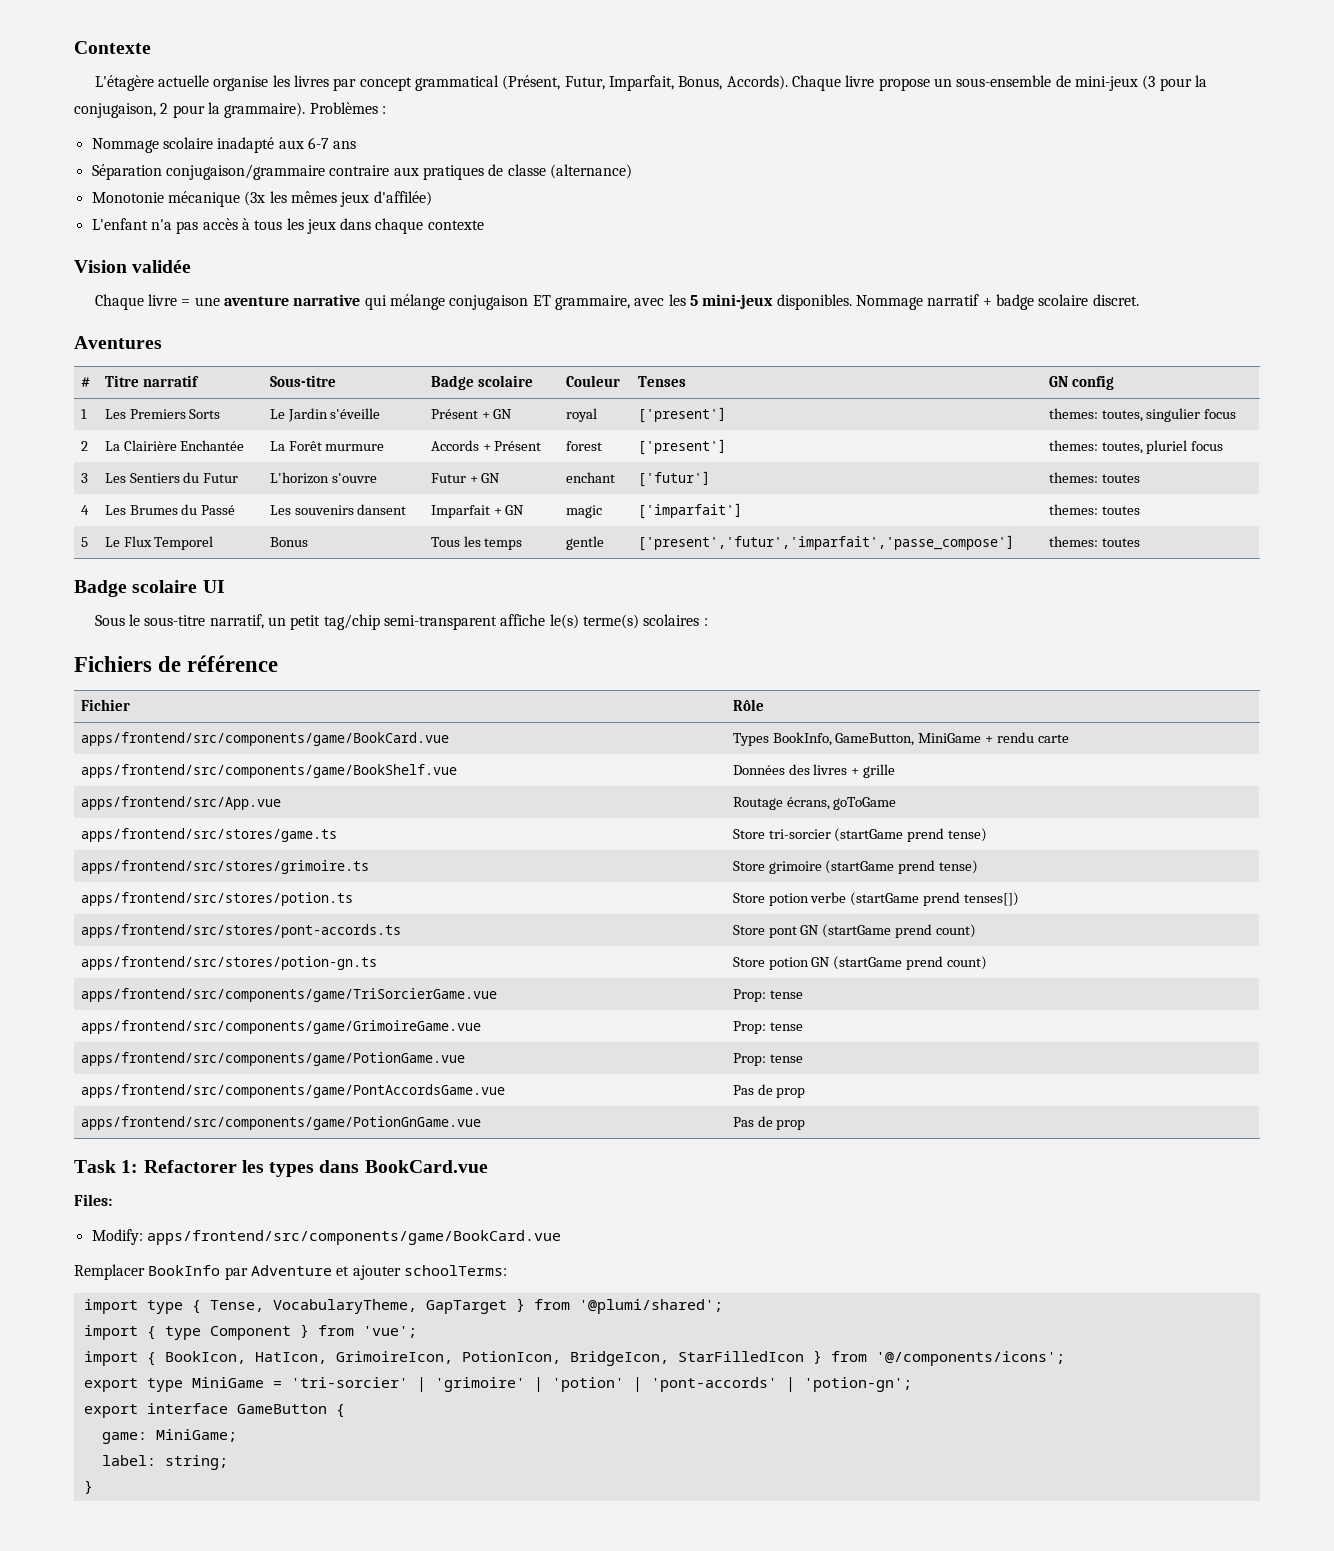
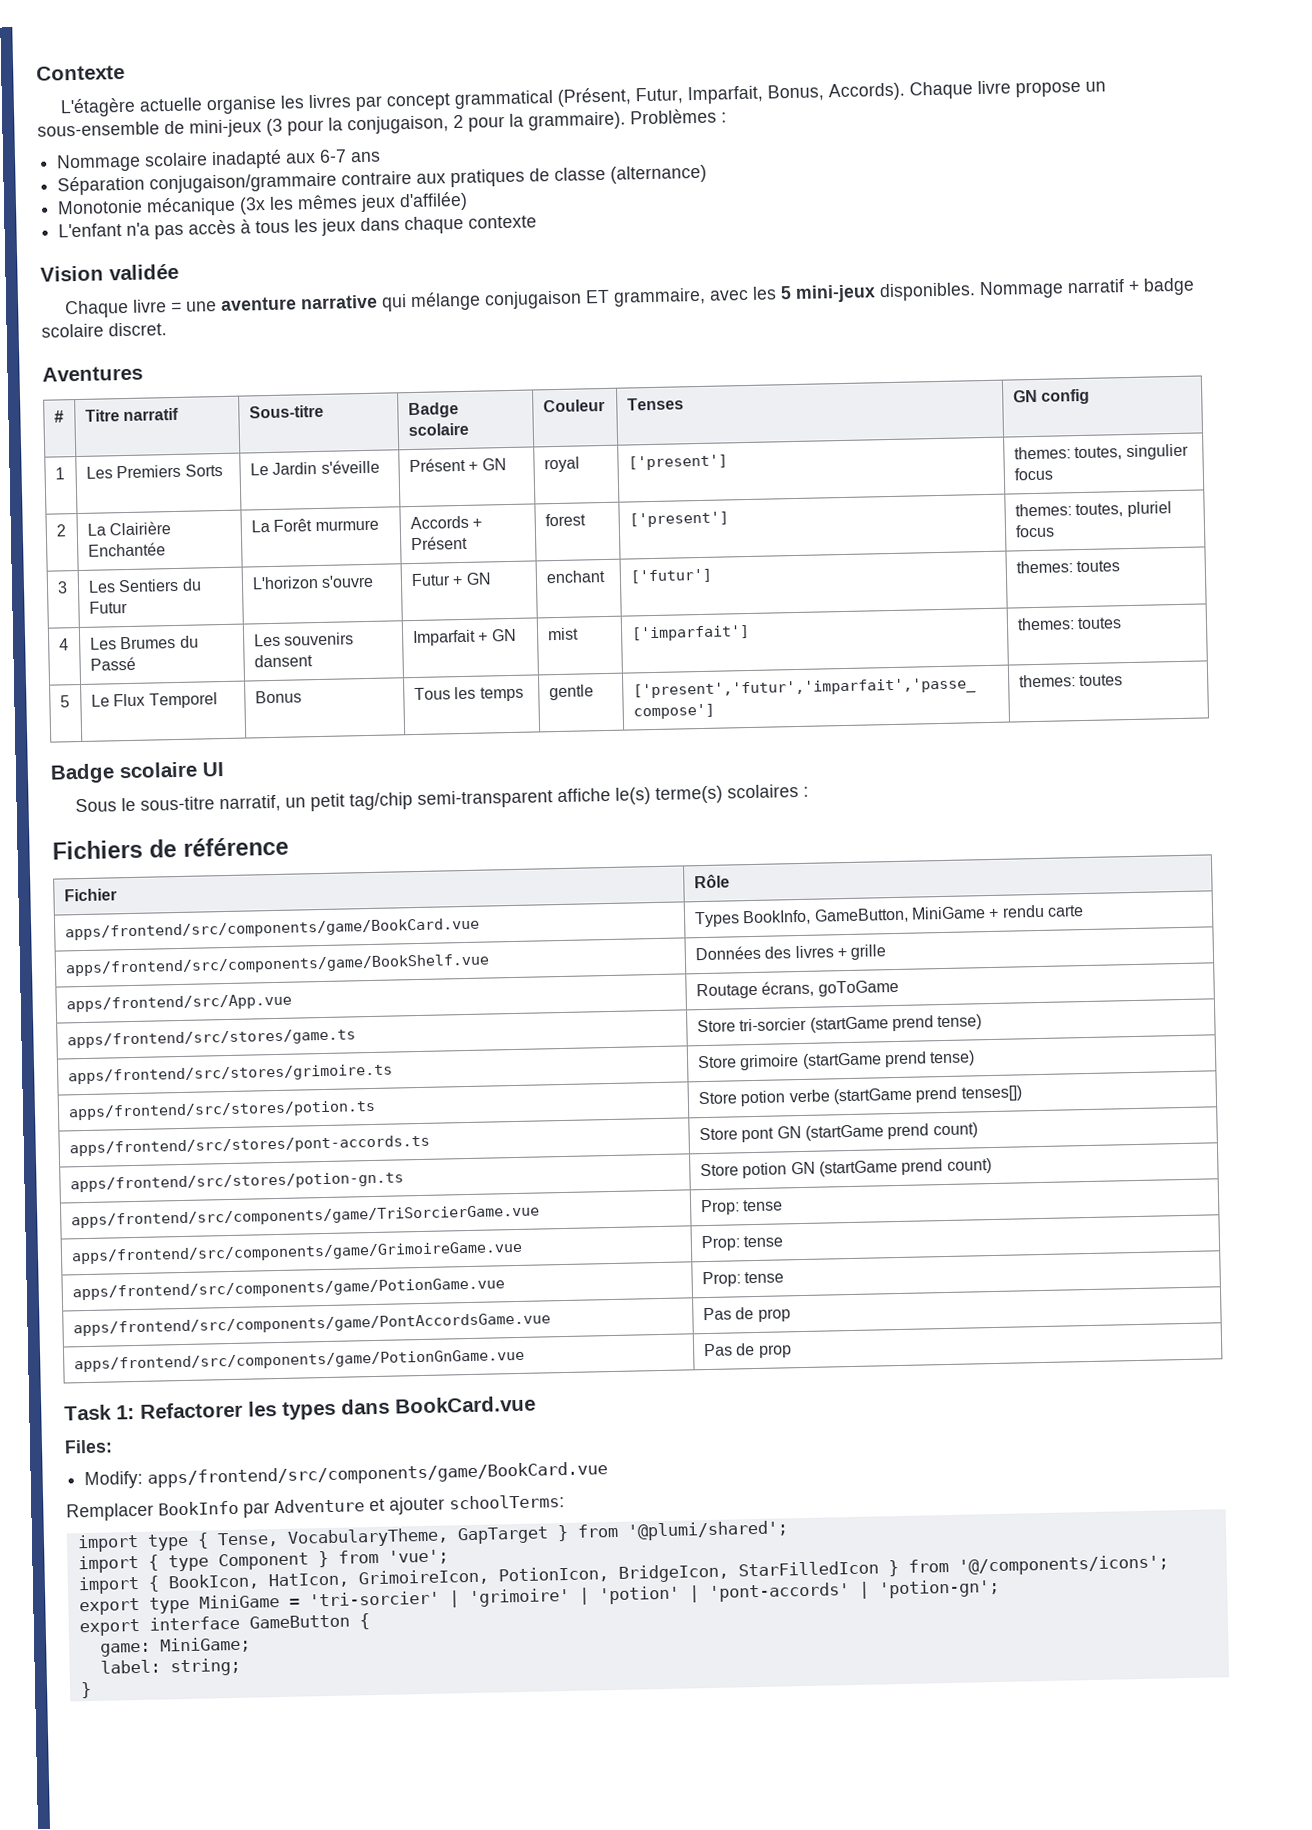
- 4 | Les Brumes du Passé | Les souvenirs dansent | Imparfait + GN | magic | ['imparfait'] | themes: toutes
+ 4 | Les Brumes du Passé | Les souvenirs dansent | Imparfait + GN | mist | ['imparfait'] | themes: toutes

